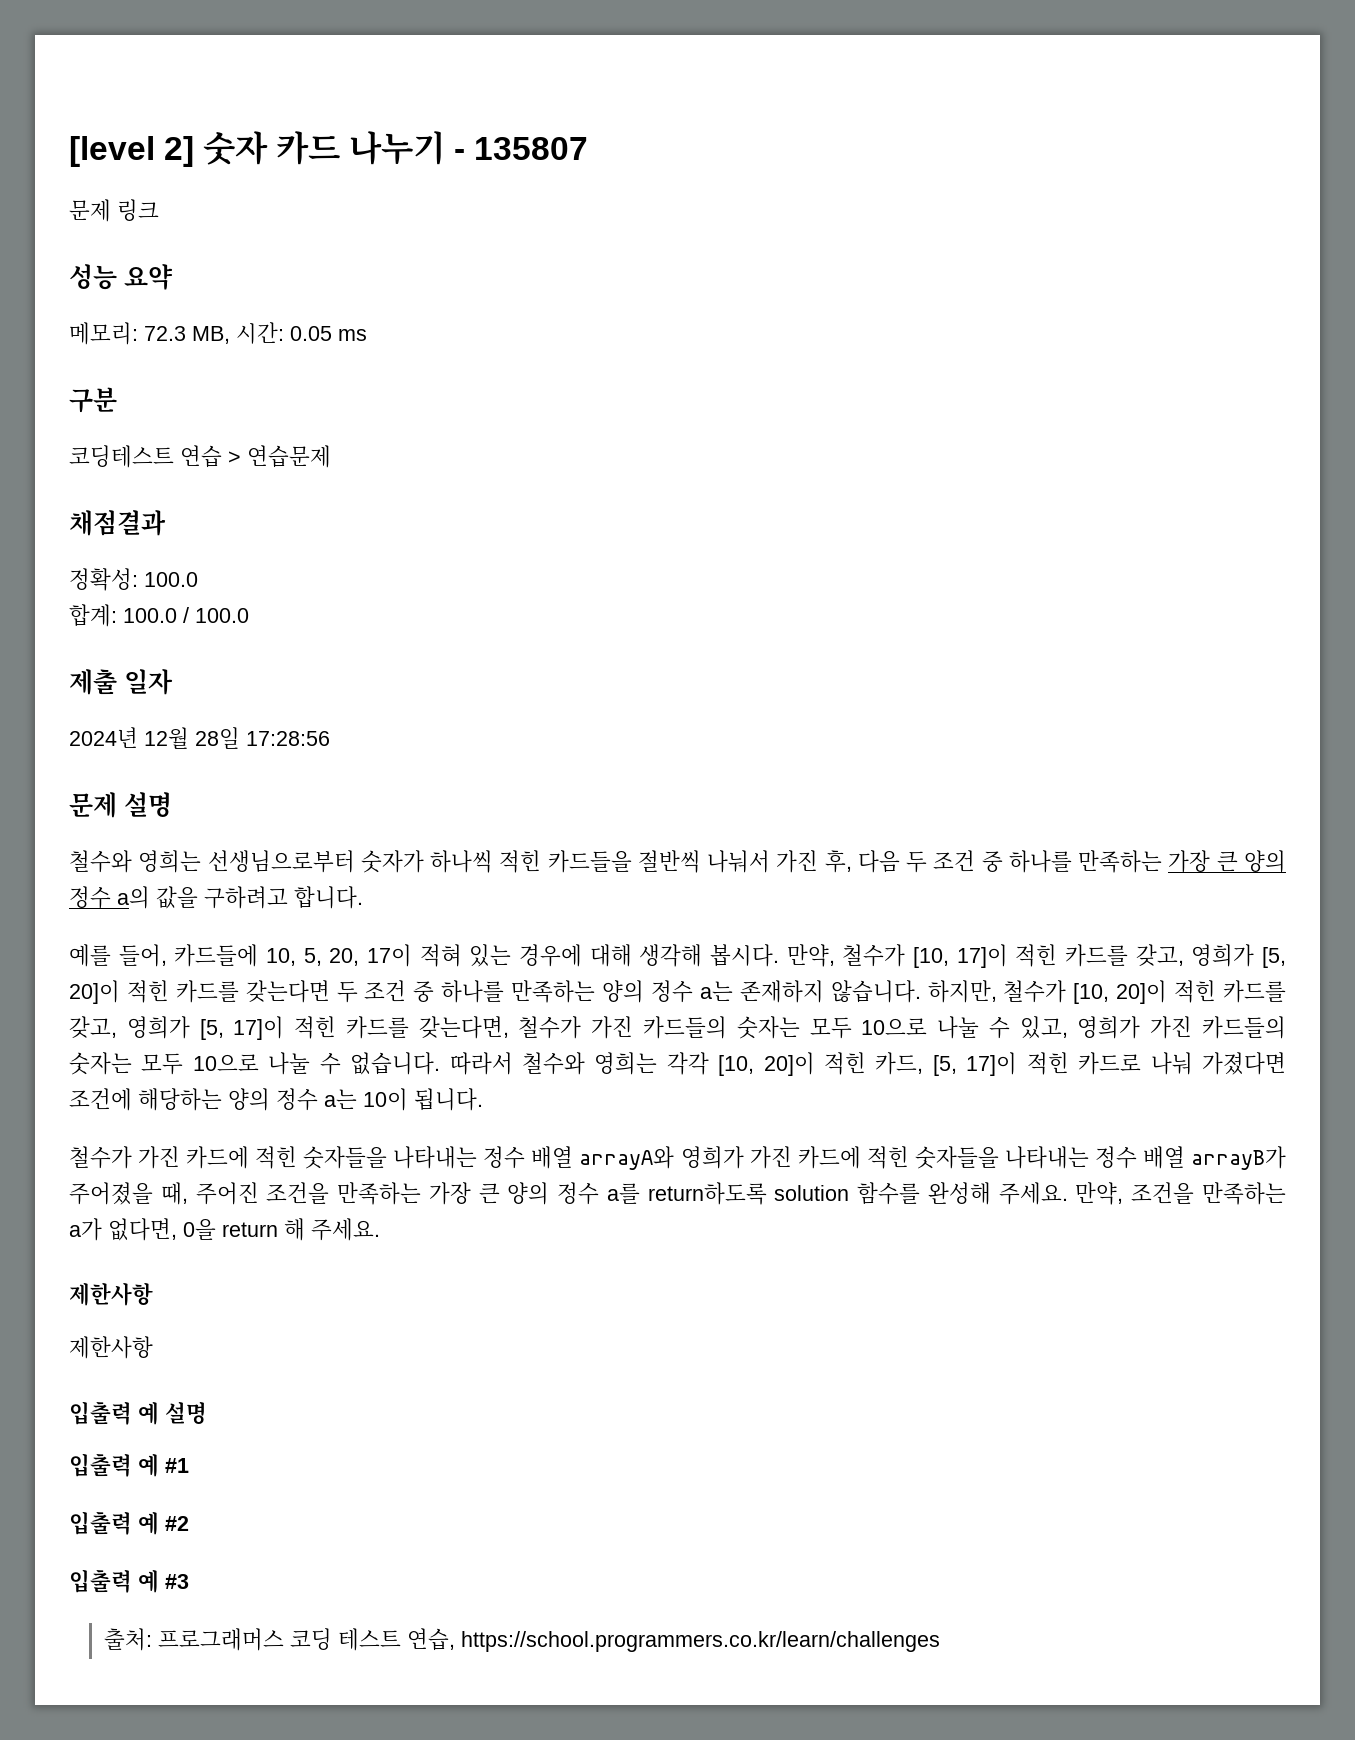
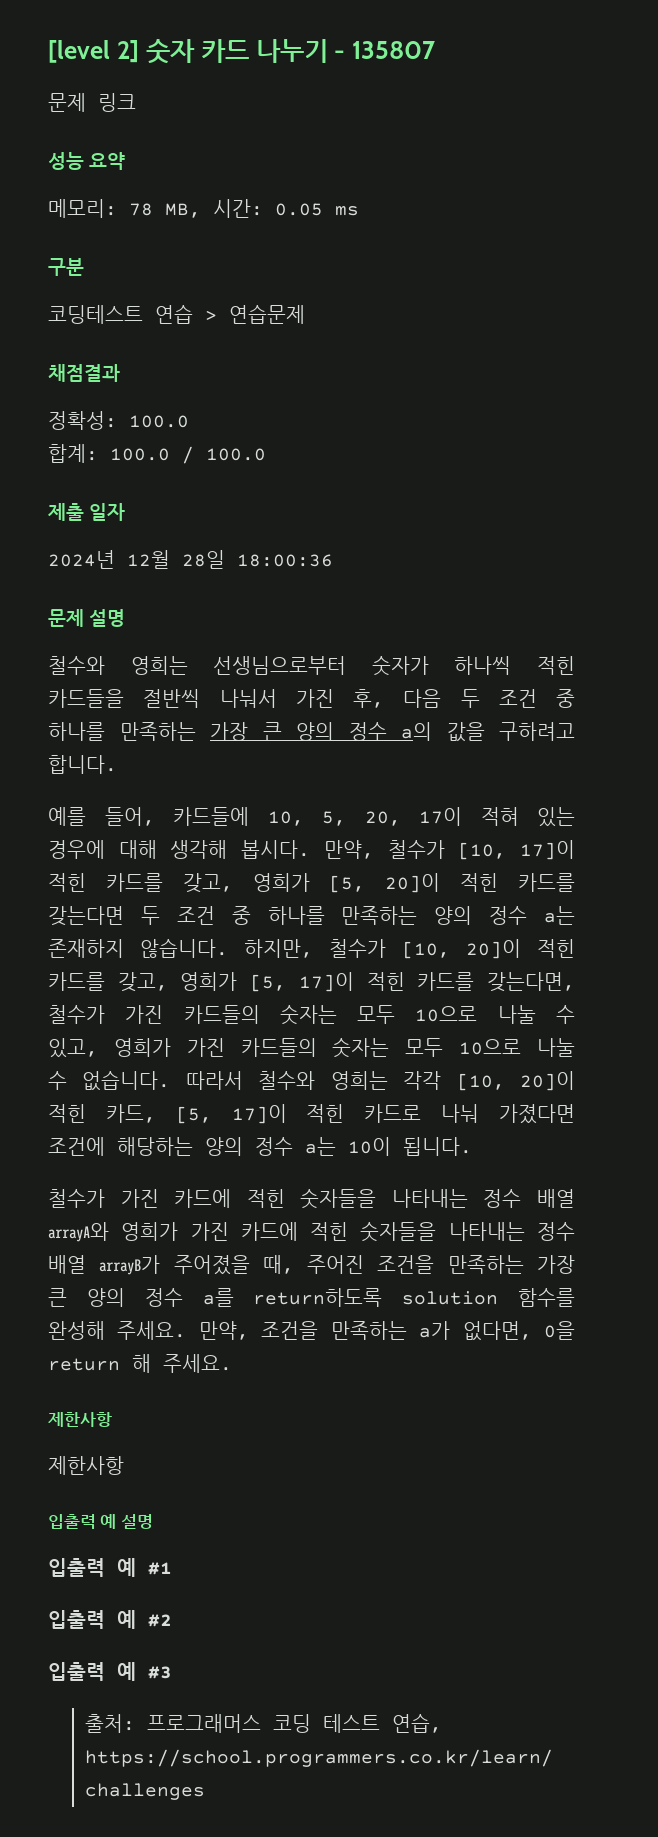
- 메모리: 72.3 MB, 시간: 0.05 ms
+ 메모리: 78 MB, 시간: 0.05 ms
- 2024년 12월 28일 17:28:56
+ 2024년 12월 28일 18:00:36

